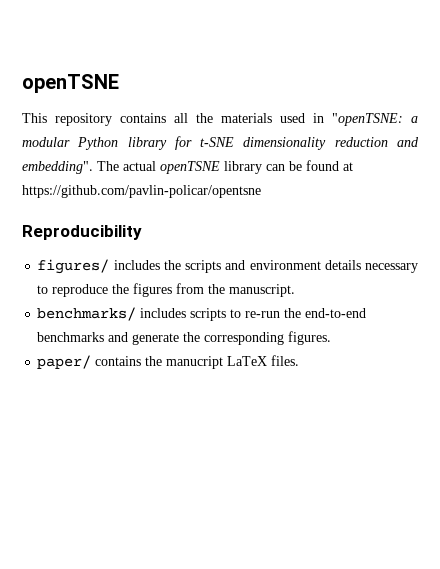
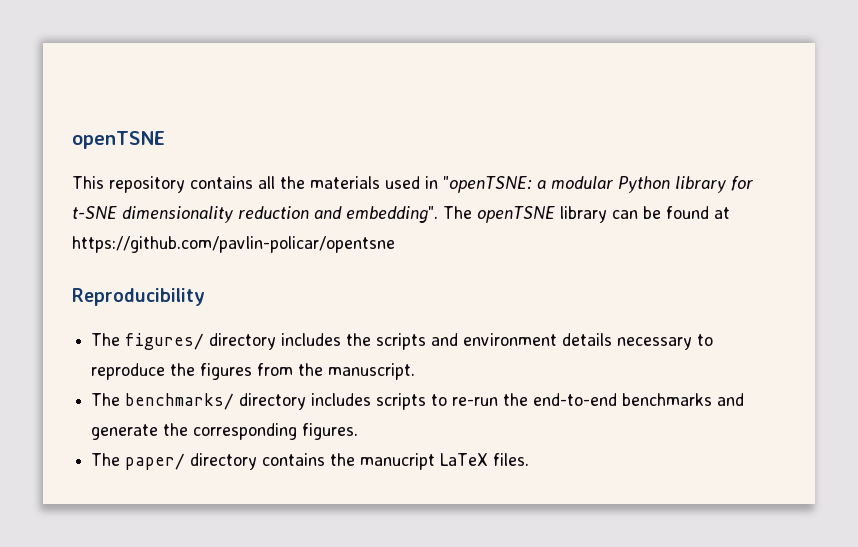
- The actual openTSNE library can be found at https://github.com/pavlin-policar/opentsne
+ The openTSNE library can be found at https://github.com/pavlin-policar/opentsne
- figures/ includes the scripts and environment details necessary to reproduce the figures from the manuscript.
+ The figures/ directory includes the scripts and environment details necessary to reproduce the figures from the manuscript.
- benchmarks/ includes scripts to re-run the end-to-end benchmarks and generate the corresponding figures.
+ The benchmarks/ directory includes scripts to re-run the end-to-end benchmarks and generate the corresponding figures.
- paper/ contains the manucript LaTeX files.
+ The paper/ directory contains the manucript LaTeX files.

